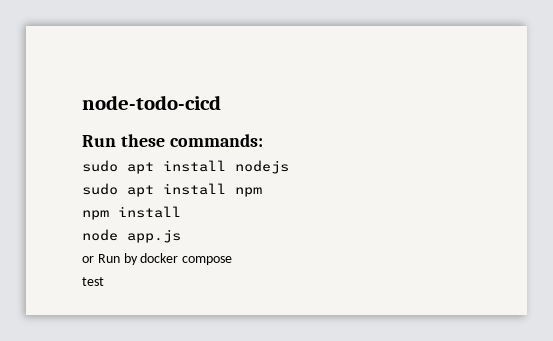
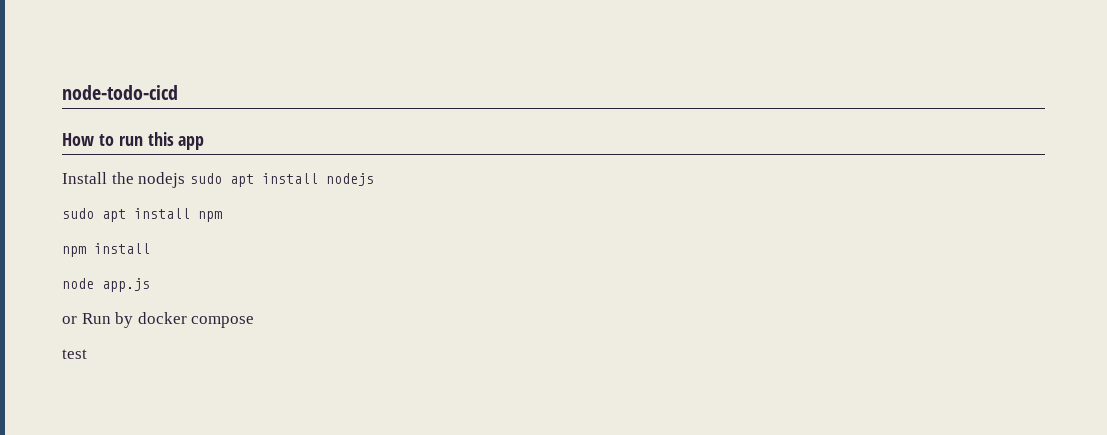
- Run these commands:
- sudo apt install nodejs
+ How to run this app
+ Install the nodejs sudo apt install nodejs

